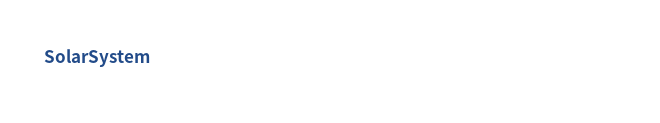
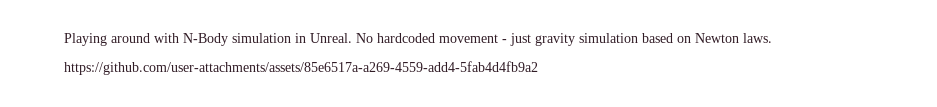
- SolarSystem
+ Playing around with N-Body simulation in Unreal. No hardcoded movement - just gravity simulation based on Newton laws.
+ https://github.com/user-attachments/assets/85e6517a-a269-4559-add4-5fab4d4fb9a2

